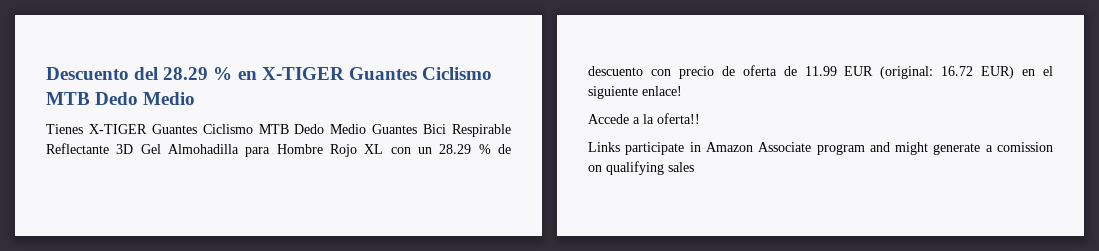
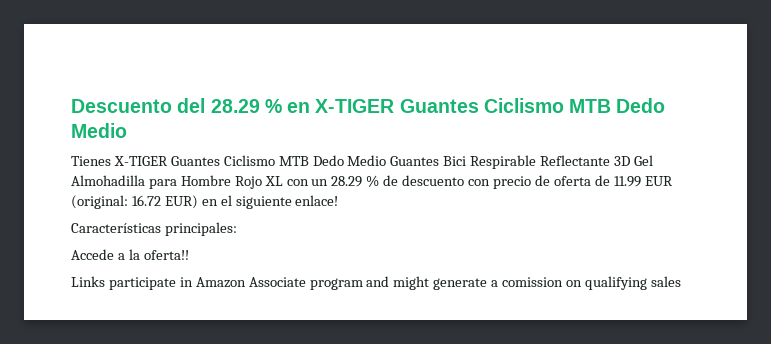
+ Características principales:

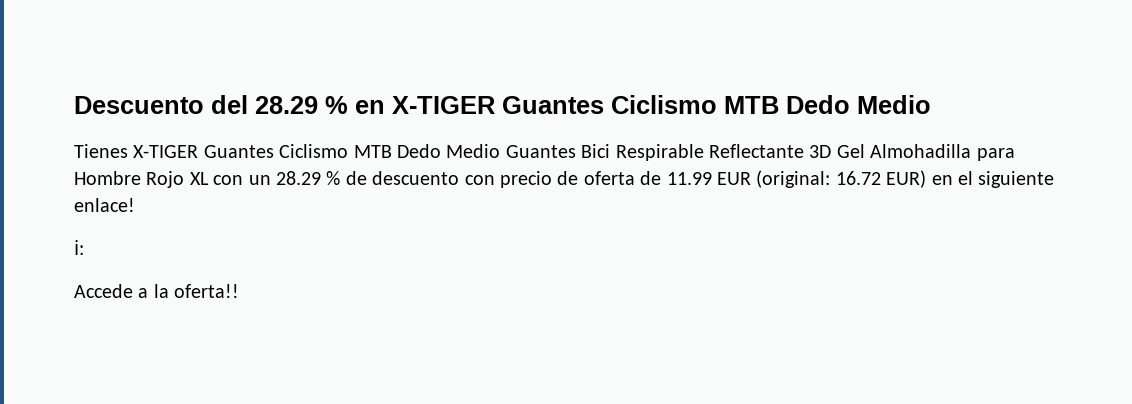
- Características principales:
+ ℹ:
- Links participate in Amazon Associate program and might generate a comission on qualifying sales

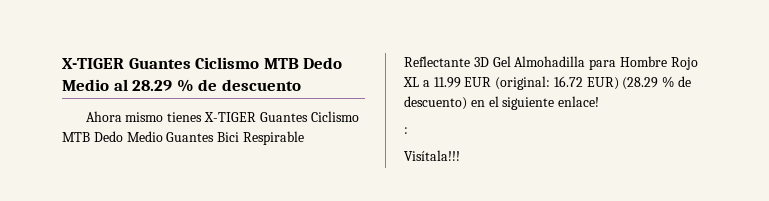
- Descuento del 28.29 % en X-TIGER Guantes Ciclismo MTB Dedo Medio
- Tienes X-TIGER Guantes Ciclismo MTB Dedo Medio Guantes Bici Respirable Reflectante 3D Gel Almohadilla para Hombre Rojo XL con un 28.29 % de descuento con precio de oferta de 11.99 EUR (original: 16.72 EUR) en el siguiente enlace!
+ X-TIGER Guantes Ciclismo MTB Dedo Medio al 28.29 % de descuento
+ Ahora mismo tienes X-TIGER Guantes Ciclismo MTB Dedo Medio Guantes Bici Respirable Reflectante 3D Gel Almohadilla para Hombre Rojo XL a 11.99 EUR (original: 16.72 EUR) (28.29 % de descuento) en el siguiente enlace!
- ℹ:
- Accede a la oferta!!
+ :
+ Visítala!!!

